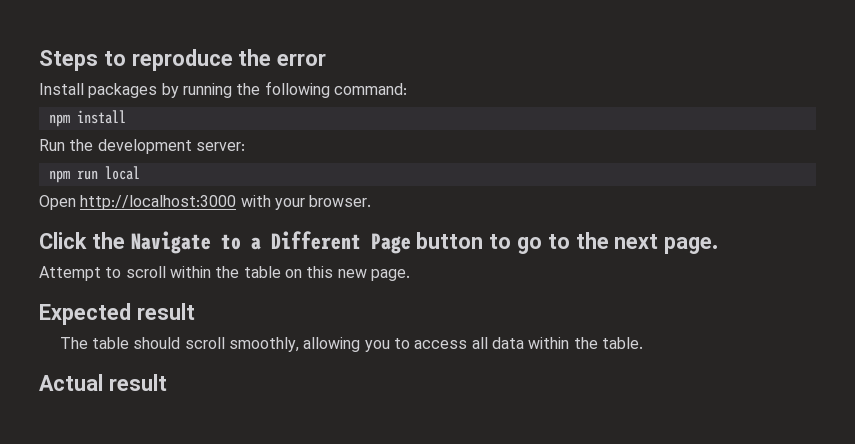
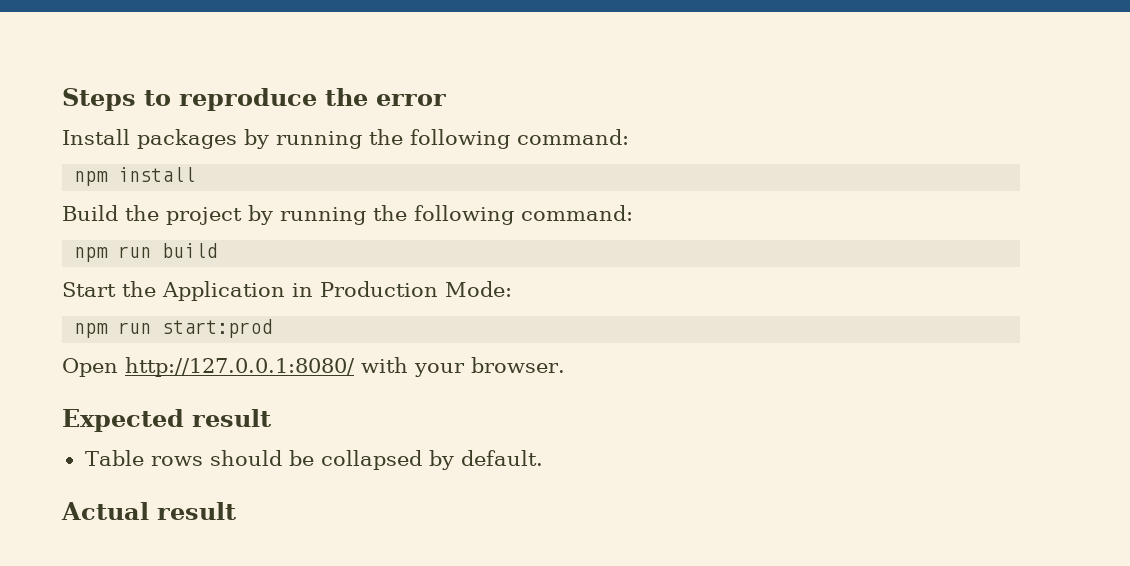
- Run the development server:
- npm run local
+ Build the project by running the following command:
+ npm run build
+ Start the Application in Production Mode:
+ npm run start:prod
- Open http://localhost:3000 with your browser.
+ Open http://127.0.0.1:8080/ with your browser.
- Click the Navigate to a Different Page button to go to the next page.
- Attempt to scroll within the table on this new page.
  Expected result
- The table should scroll smoothly, allowing you to access all data within the table.
+ Table rows should be collapsed by default.

